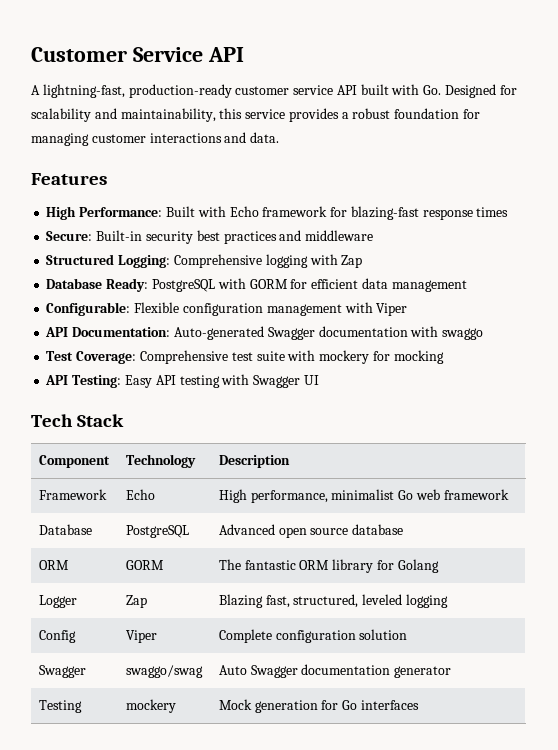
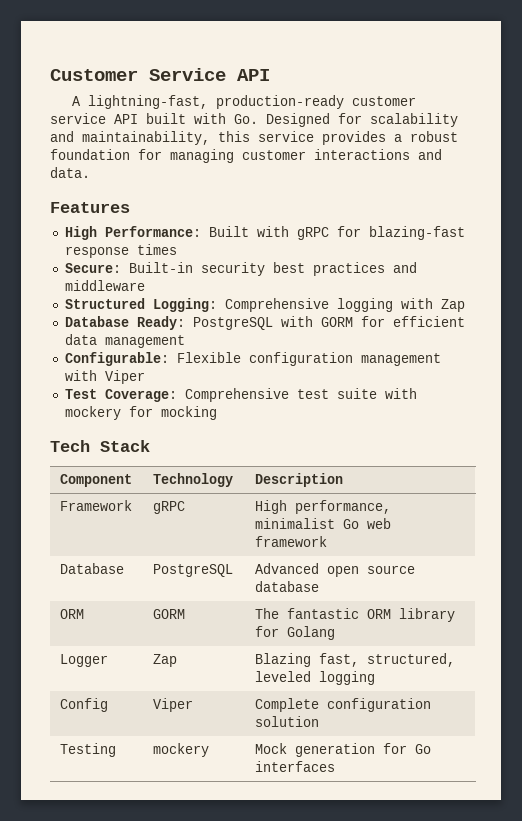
- High Performance: Built with Echo framework for blazing-fast response times
+ High Performance: Built with gRPC for blazing-fast response times
- API Documentation: Auto-generated Swagger documentation with swaggo
- API Testing: Easy API testing with Swagger UI
- Framework | Echo | High performance, minimalist Go web framework
+ Framework | gRPC | High performance, minimalist Go web framework
- Swagger | swaggo/swag | Auto Swagger documentation generator

